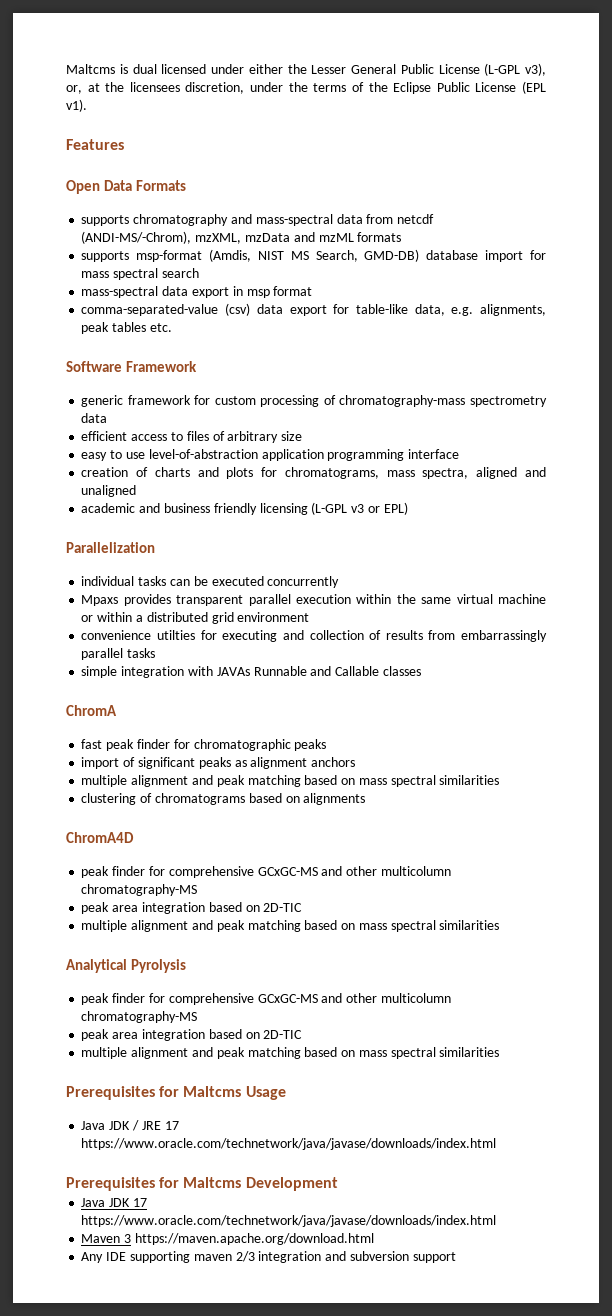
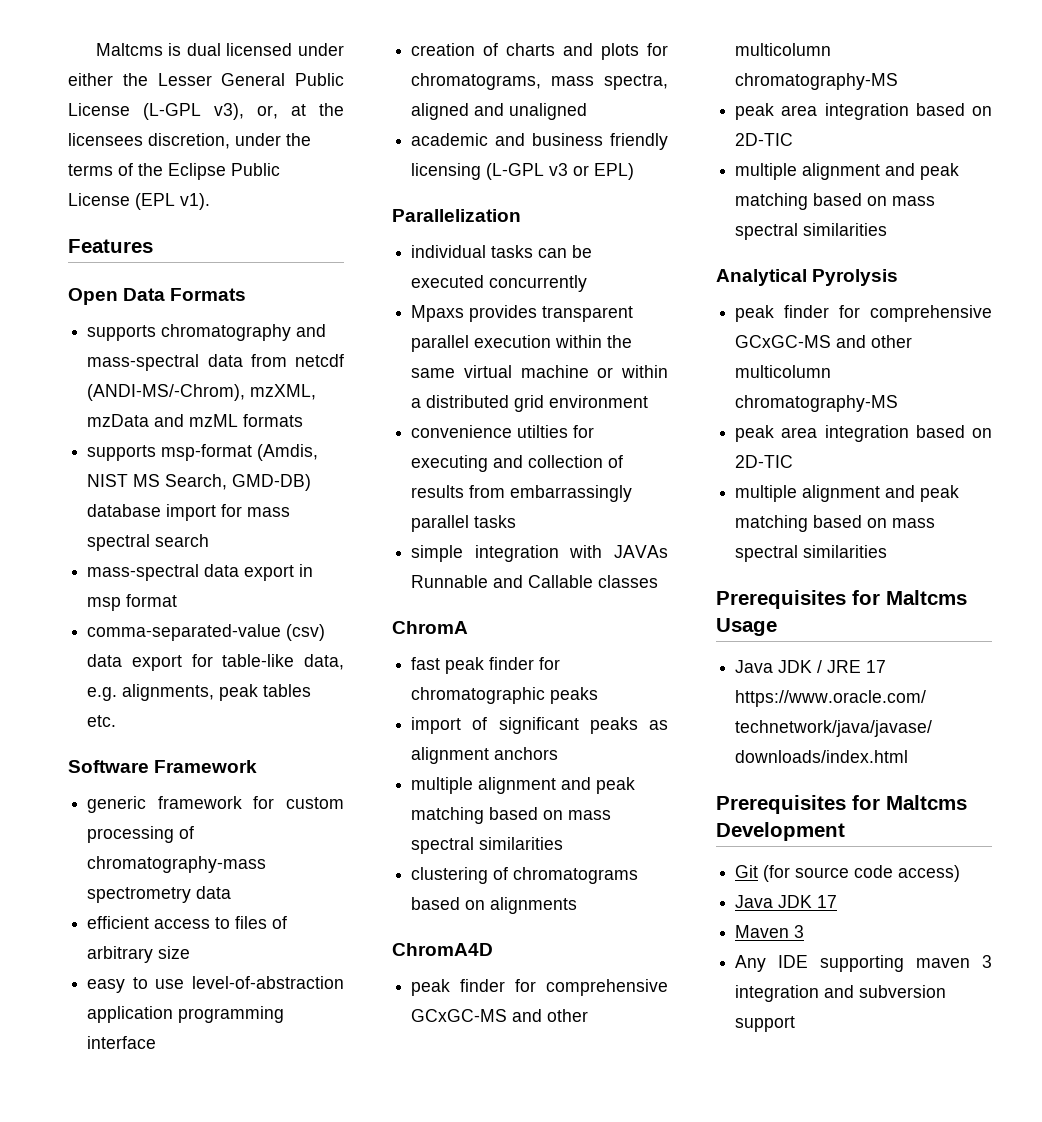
+ Git (for source code access)
- Java JDK 17 https://www.oracle.com/technetwork/java/javase/downloads/index.html
+ Java JDK 17
- Maven 3 https://maven.apache.org/download.html
+ Maven 3
- Any IDE supporting maven 2/3 integration and subversion support
+ Any IDE supporting maven 3 integration and subversion support

